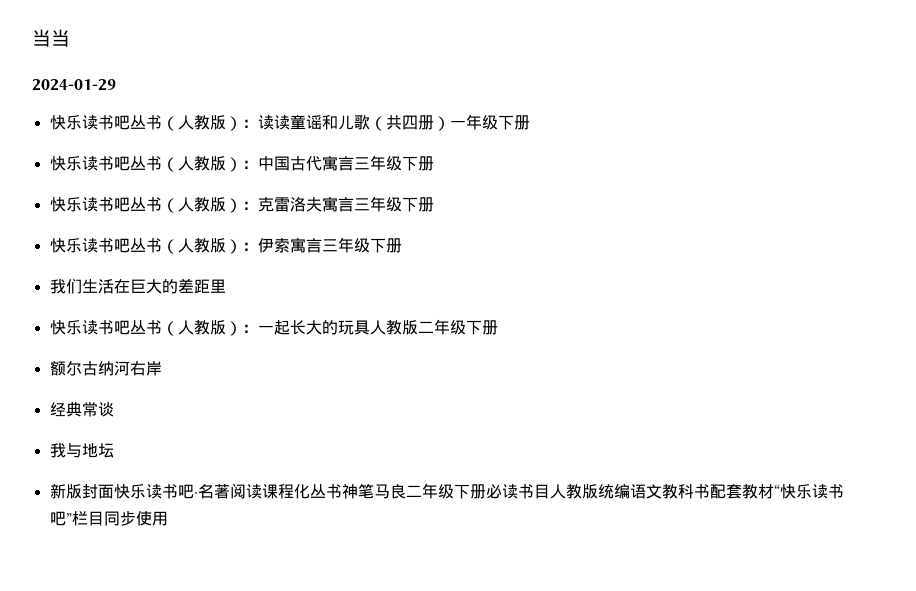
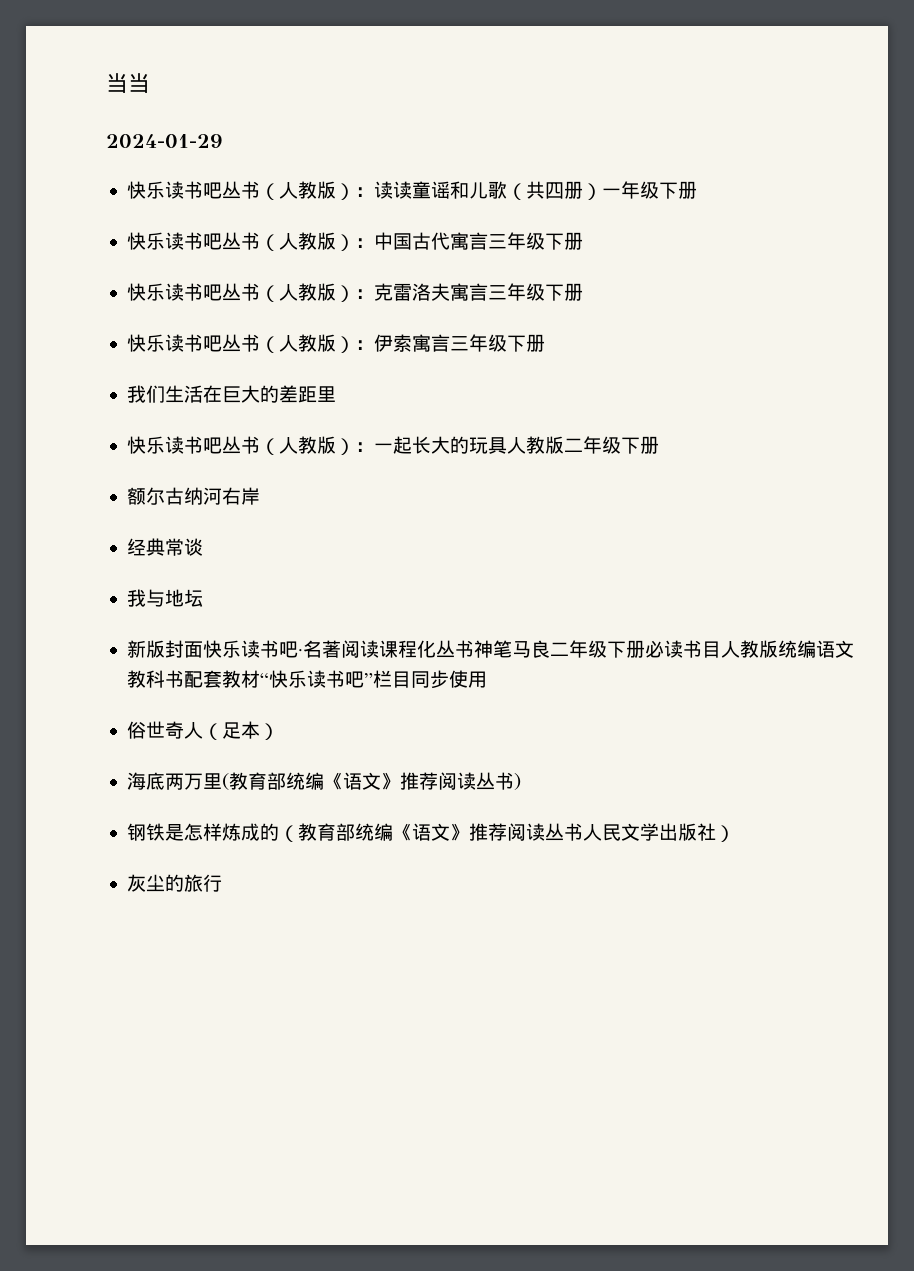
+ 俗世奇人（足本）
+ 海底两万里(教育部统编《语文》推荐阅读丛书)
+ 钢铁是怎样炼成的（教育部统编《语文》推荐阅读丛书人民文学出版社）
+ 灰尘的旅行

